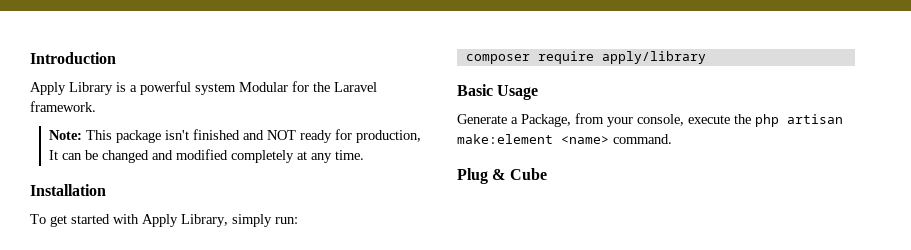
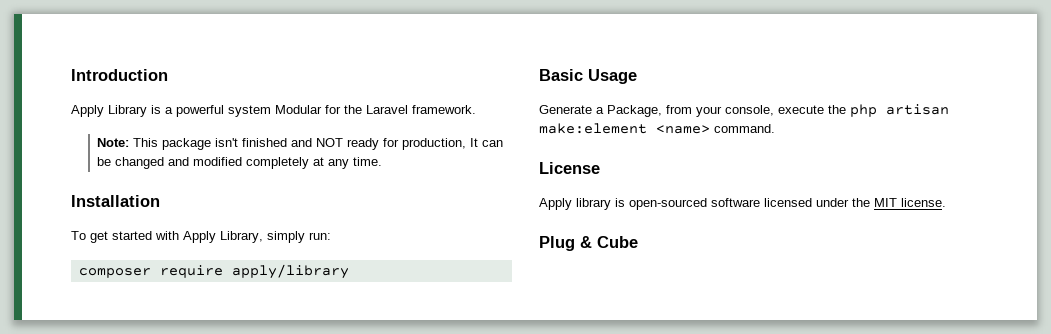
+ License
+ Apply library is open-sourced software licensed under the MIT license.

